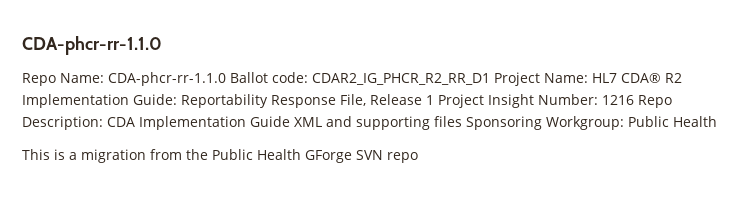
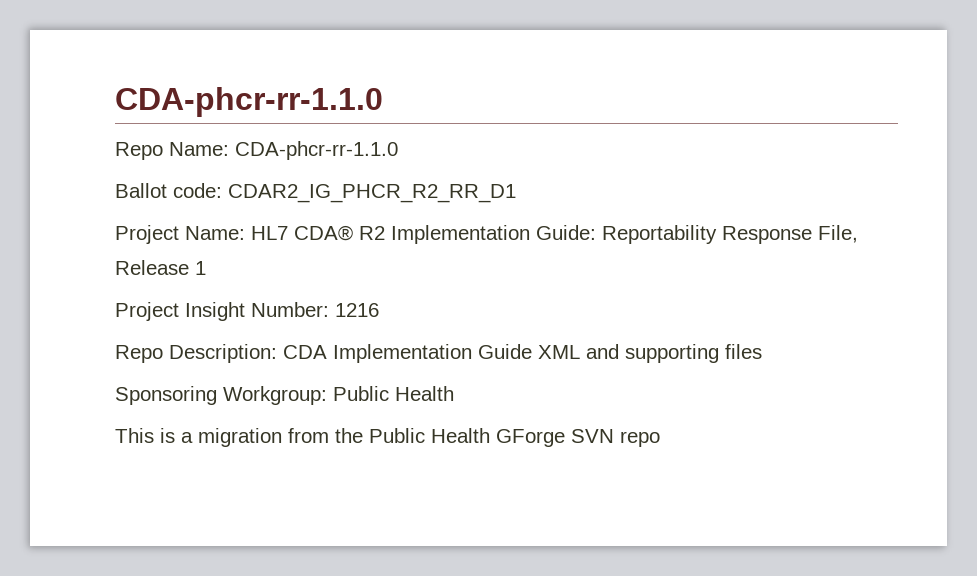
- Repo Name: CDA-phcr-rr-1.1.0 Ballot code: CDAR2_IG_PHCR_R2_RR_D1 Project Name: HL7 CDA® R2 Implementation Guide: Reportability Response File, Release 1 Project Insight Number: 1216 Repo Description: CDA Implementation Guide XML and supporting files Sponsoring Workgroup: Public Health
+ Repo Name: CDA-phcr-rr-1.1.0
+ Ballot code: CDAR2_IG_PHCR_R2_RR_D1
+ Project Name: HL7 CDA® R2 Implementation Guide: Reportability Response File, Release 1
+ Project Insight Number: 1216
+ Repo Description: CDA Implementation Guide XML and supporting files
+ Sponsoring Workgroup: Public Health

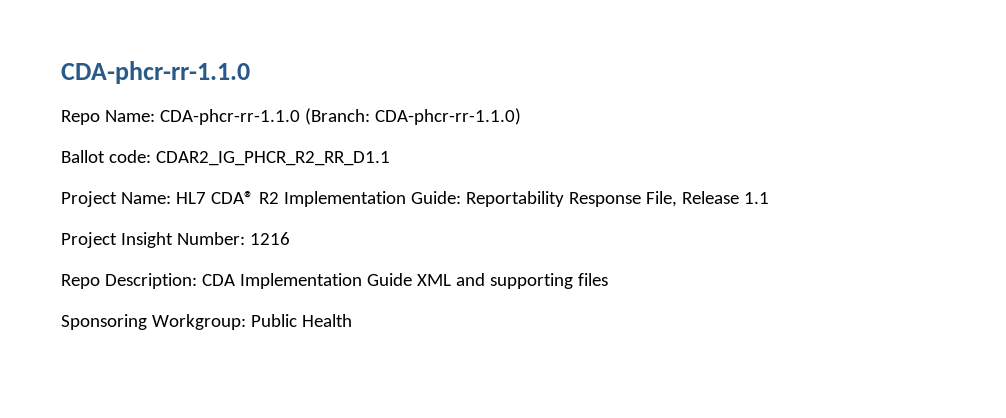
- Repo Name: CDA-phcr-rr-1.1.0
+ Repo Name: CDA-phcr-rr-1.1.0 (Branch: CDA-phcr-rr-1.1.0)
- Ballot code: CDAR2_IG_PHCR_R2_RR_D1
+ Ballot code: CDAR2_IG_PHCR_R2_RR_D1.1
- Project Name: HL7 CDA® R2 Implementation Guide: Reportability Response File, Release 1
+ Project Name: HL7 CDA® R2 Implementation Guide: Reportability Response File, Release 1.1
- This is a migration from the Public Health GForge SVN repo

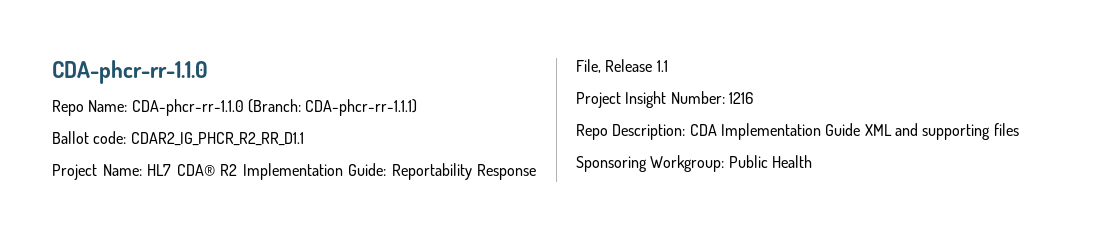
- Repo Name: CDA-phcr-rr-1.1.0 (Branch: CDA-phcr-rr-1.1.0)
+ Repo Name: CDA-phcr-rr-1.1.0 (Branch: CDA-phcr-rr-1.1.1)

